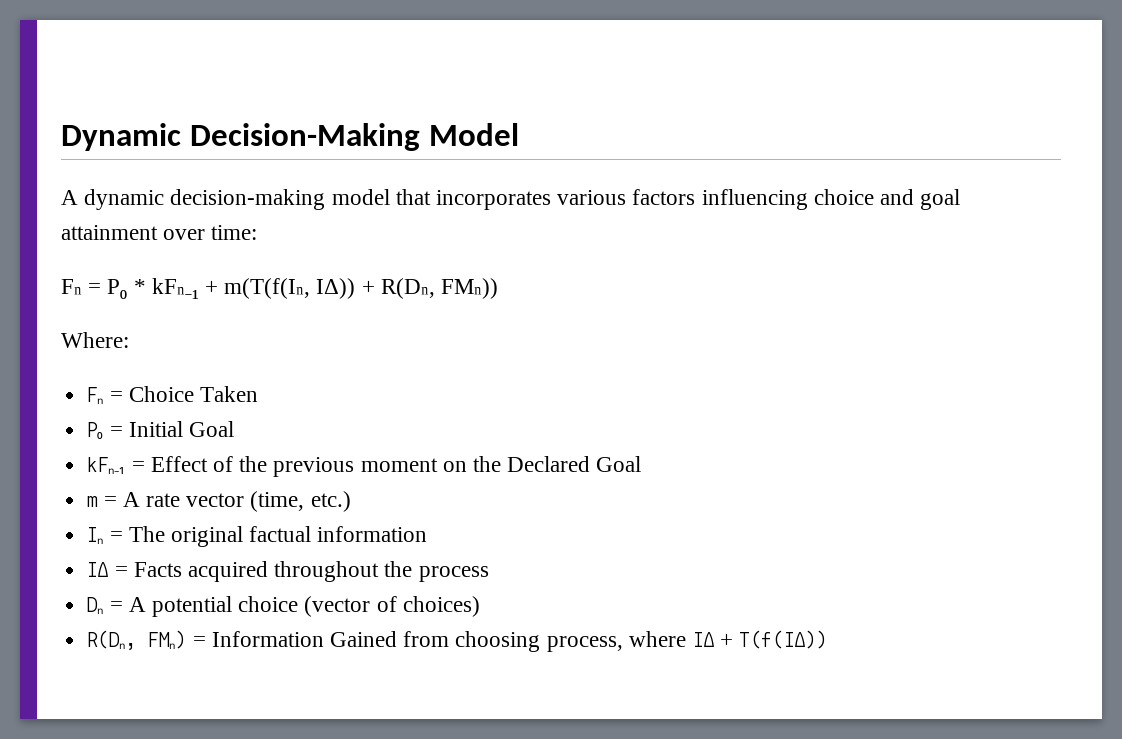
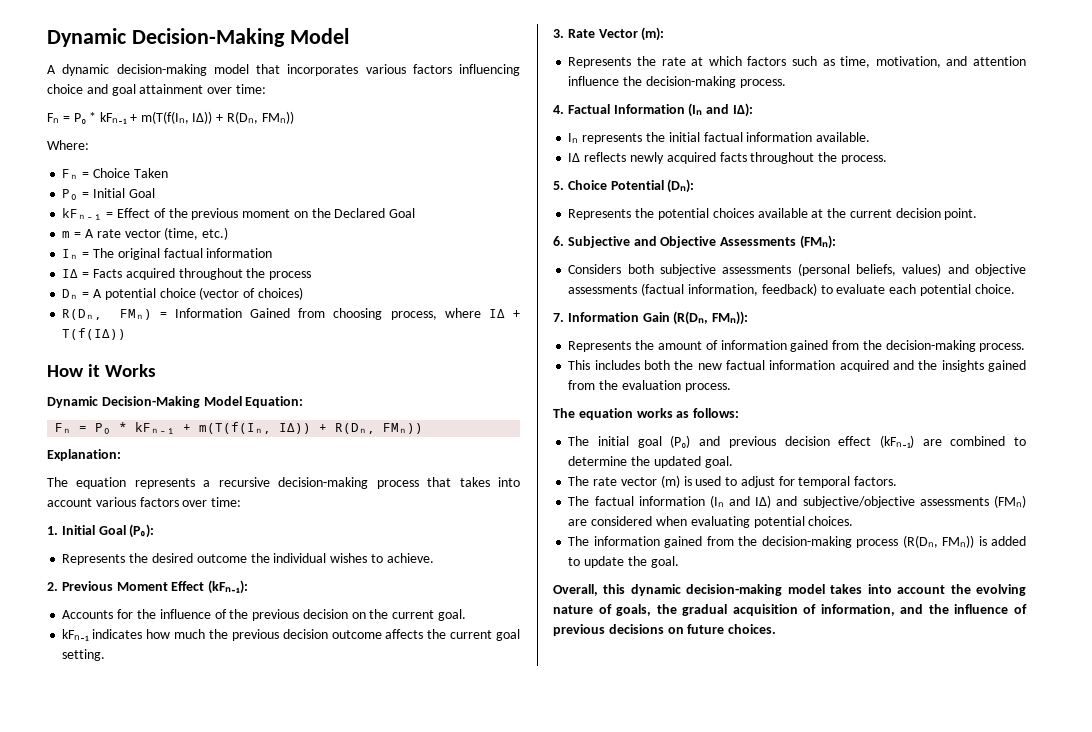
+ How it Works
+ Dynamic Decision-Making Model Equation:
+ Fₙ = P₀ * kFₙ₋₁ + m(T(f(Iₙ, IΔ)) + R(Dₙ, FMₙ))
+ Explanation:
+ The equation represents a recursive decision-making process that takes into account various factors over time:
+ 1. Initial Goal (P₀):
+ Represents the desired outcome the individual wishes to achieve.
+ 2. Previous Moment Effect (kFₙ₋₁):
+ Accounts for the influence of the previous decision on the current goal.
+ kFₙ₋₁ indicates how much the previous decision outcome affects the current goal setting.
+ 3. Rate Vector (m):
+ Represents the rate at which factors such as time, motivation, and attention influence the decision-making process.
+ 4. Factual Information (Iₙ and IΔ):
+ Iₙ represents the initial factual information available.
+ IΔ reflects newly acquired facts throughout the process.
+ 5. Choice Potential (Dₙ):
+ Represents the potential choices available at the current decision point.
+ 6. Subjective and Objective Assessments (FMₙ):
+ Considers both subjective assessments (personal beliefs, values) and objective assessments (factual information, feedback) to evaluate each potential choice.
+ 7. Information Gain (R(Dₙ, FMₙ)):
+ Represents the amount of information gained from the decision-making process.
+ This includes both the new factual information acquired and the insights gained from the evaluation process.
+ The equation works as follows:
+ The initial goal (P₀) and previous decision effect (kFₙ₋₁) are combined to determine the updated goal.
+ The rate vector (m) is used to adjust for temporal factors.
+ The factual information (Iₙ and IΔ) and subjective/objective assessments (FMₙ) are considered when evaluating potential choices.
+ The information gained from the decision-making process (R(Dₙ, FMₙ)) is added to update the goal.
+ Overall, this dynamic decision-making model takes into account the evolving nature of goals, the gradual acquisition of information, and the influence of previous decisions on future choices.

